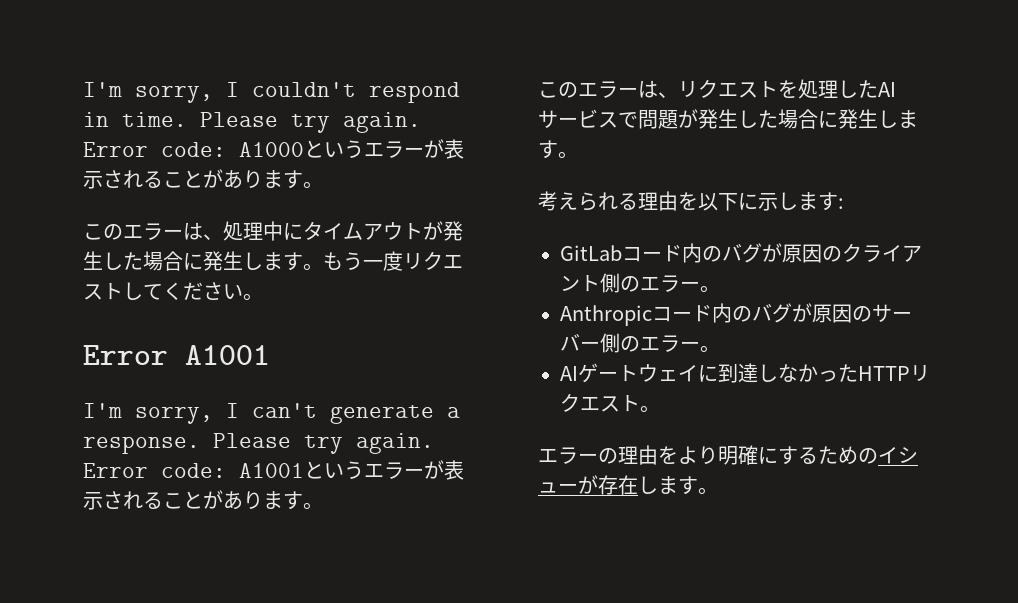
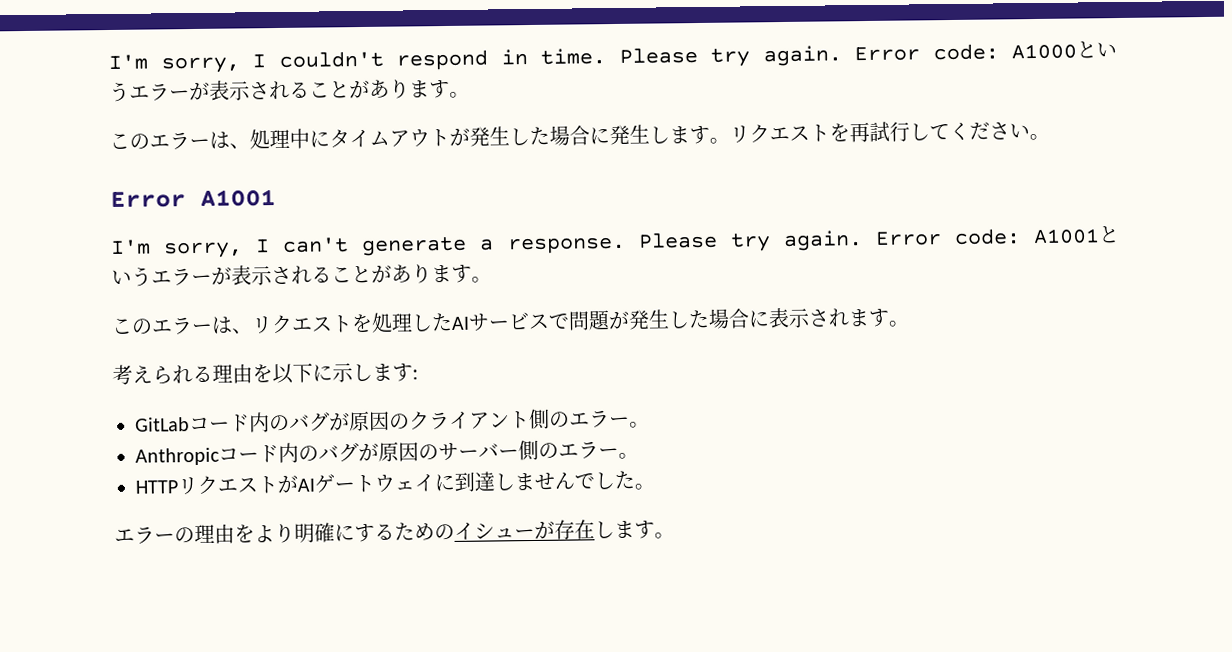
- もう一度リクエストしてください。
+ リクエストを再試行してください。
- このエラーは、リクエストを処理したAIサービスで問題が発生した場合に発生します。
+ このエラーは、リクエストを処理したAIサービスで問題が発生した場合に表示されます。
- AIゲートウェイに到達しなかったHTTPリクエスト。
+ HTTPリクエストがAIゲートウェイに到達しませんでした。

